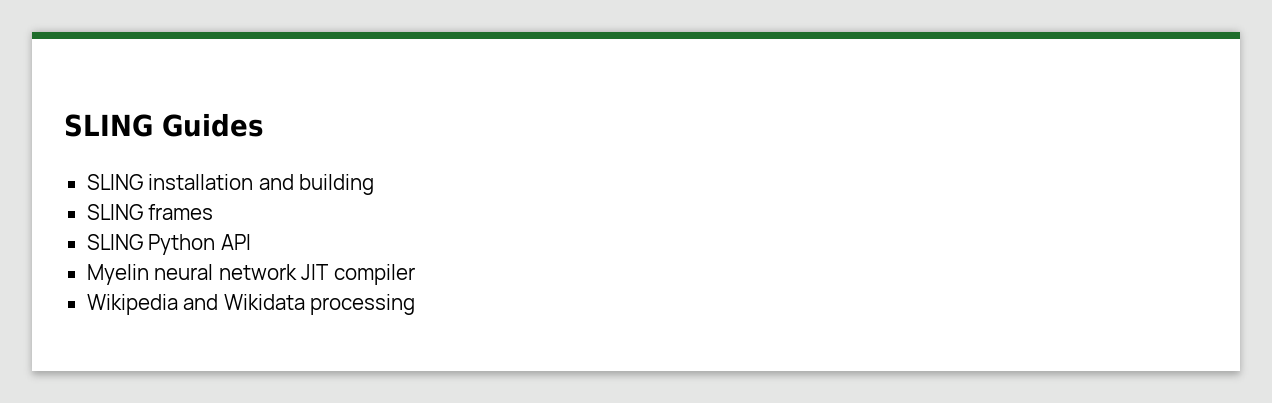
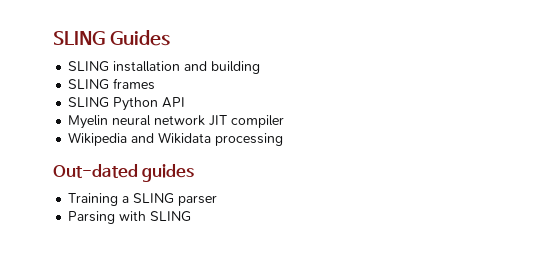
+ Out-dated guides
+ Training a SLING parser
+ Parsing with SLING

